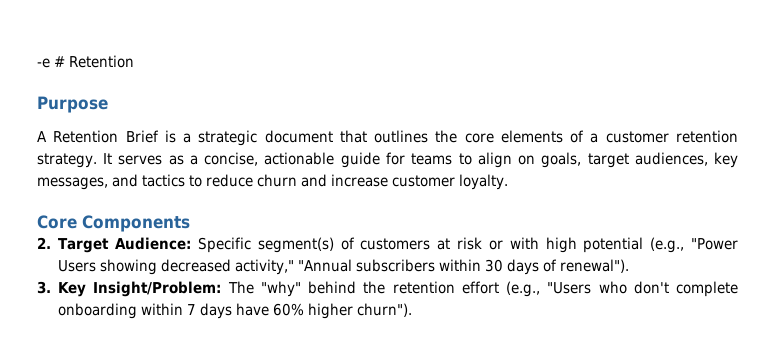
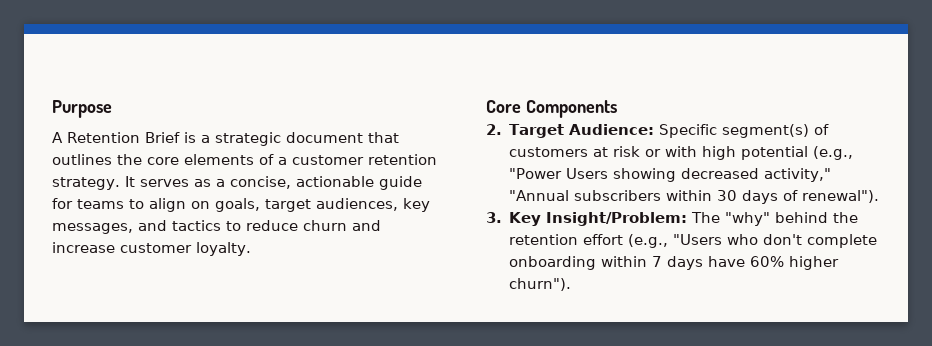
- -e # Retention

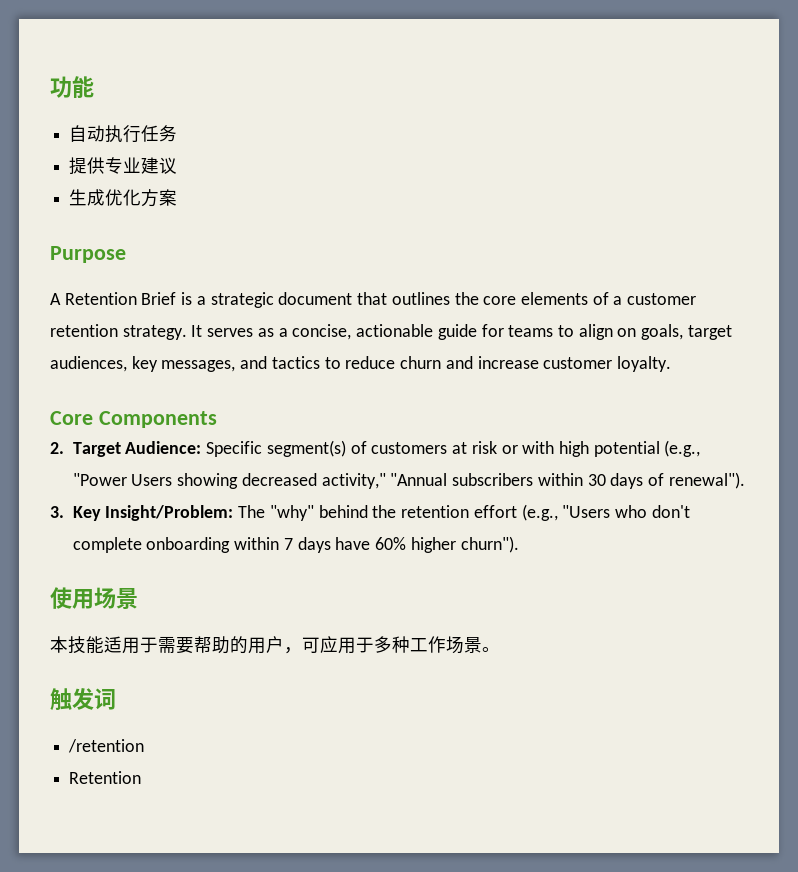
+ 功能
+ 自动执行任务
+ 提供专业建议
+ 生成优化方案
+ 使用场景
+ 本技能适用于需要帮助的用户，可应用于多种工作场景。
+ 触发词
+ /retention
+ Retention

